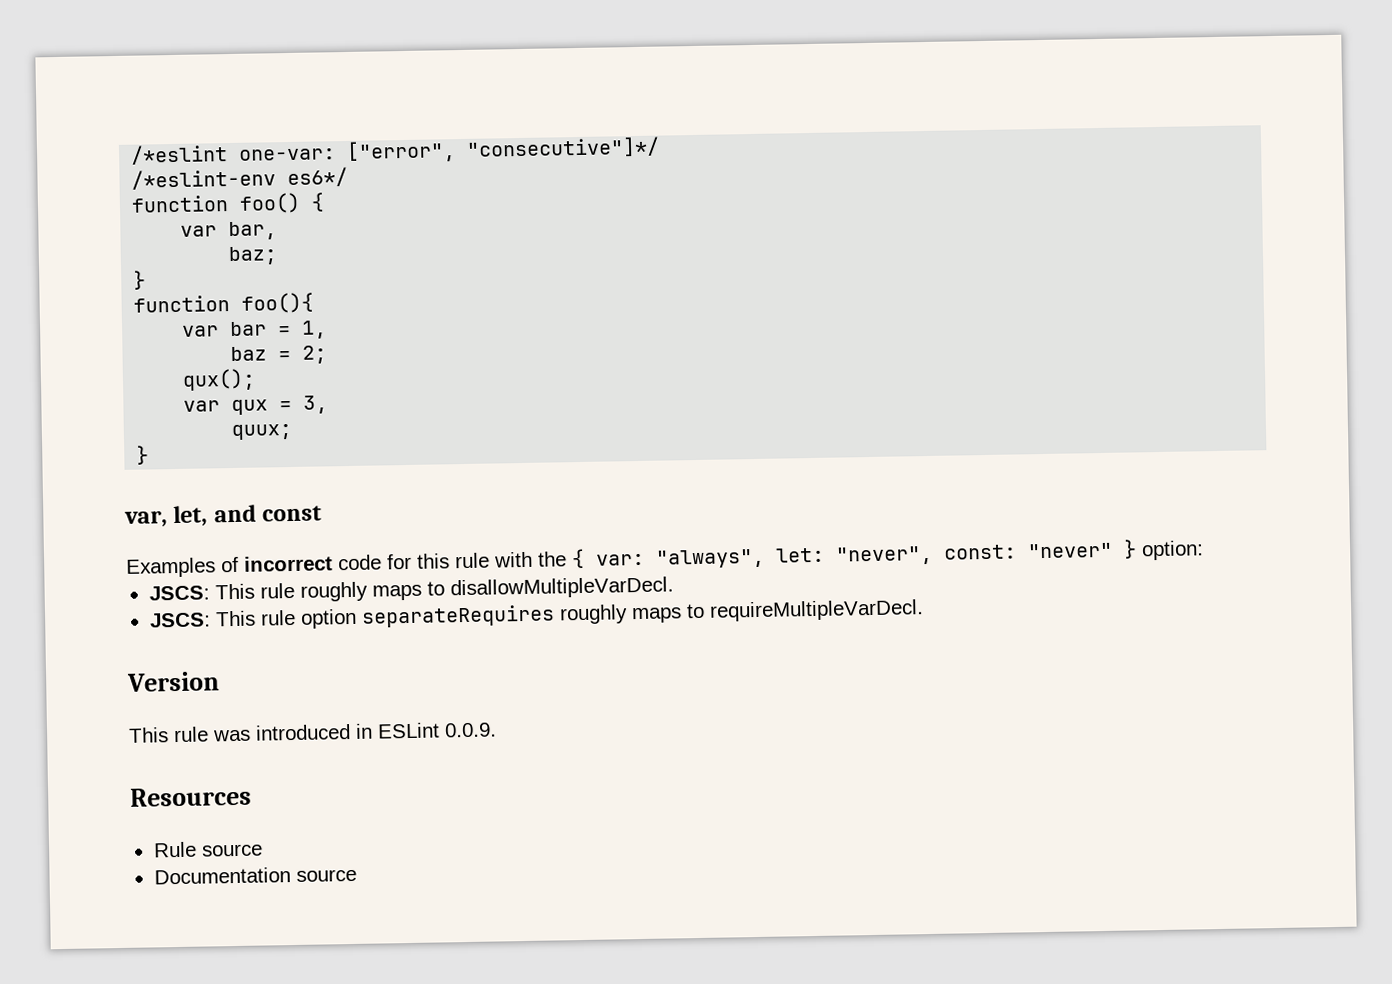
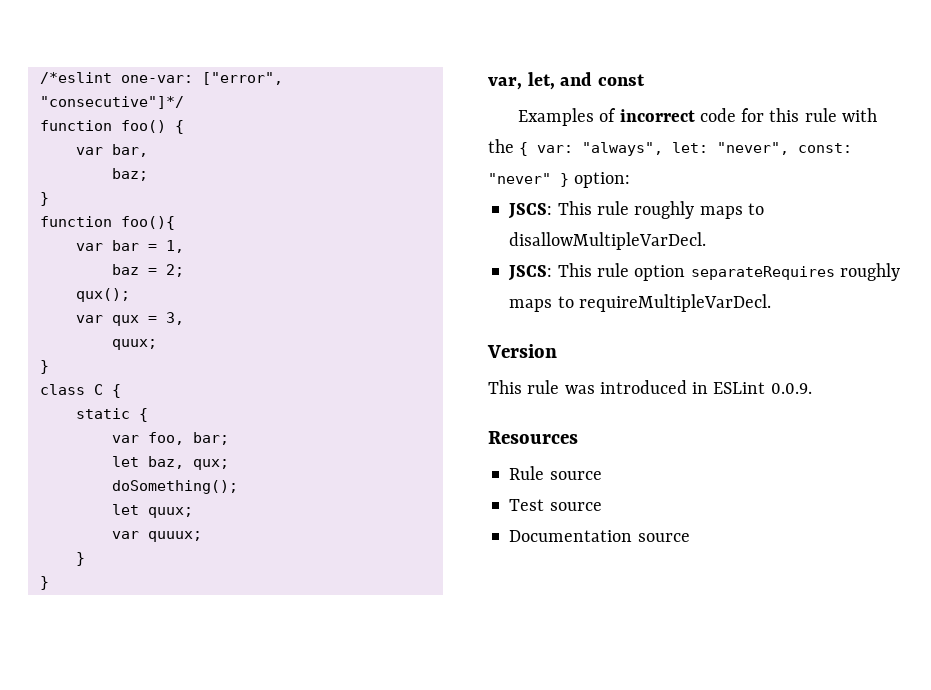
- /*eslint-env es6*/
+ class C {
+ static {
+ var foo, bar;
+ let baz, qux;
+ doSomething();
+ let quux;
+ var quuux;
+ }
+ }
+ Test source

